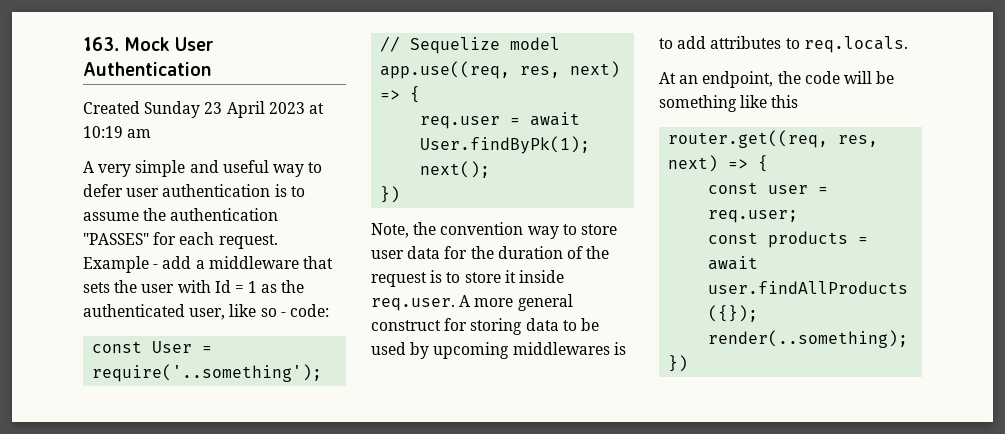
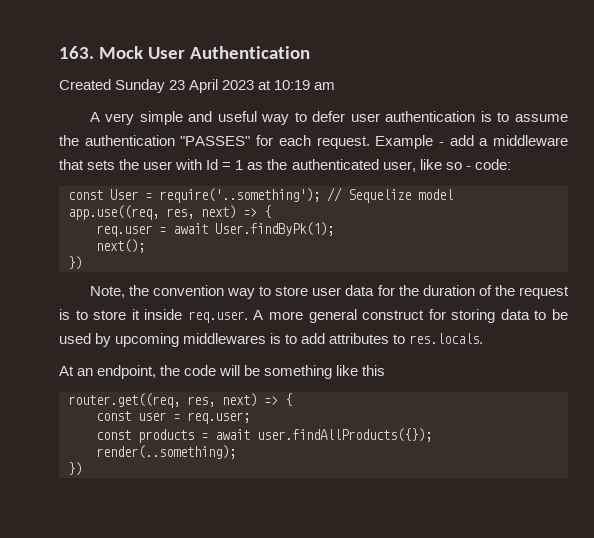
- Note, the convention way to store user data for the duration of the request is to store it inside req.user. A more general construct for storing data to be used by upcoming middlewares is to add attributes to req.locals.
+ Note, the convention way to store user data for the duration of the request is to store it inside req.user. A more general construct for storing data to be used by upcoming middlewares is to add attributes to res.locals.

